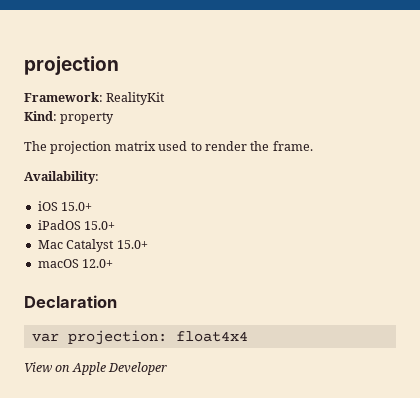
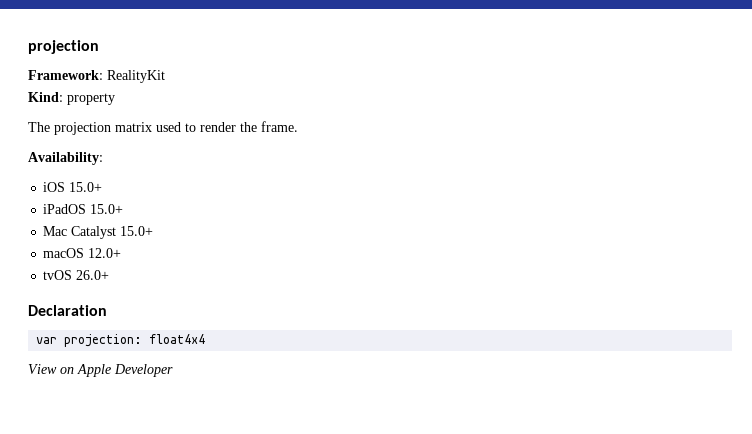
+ tvOS 26.0+

